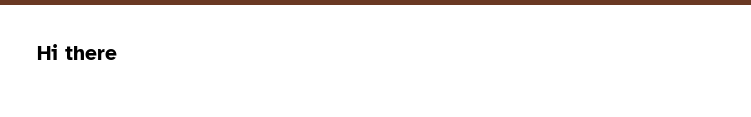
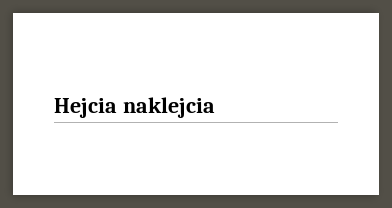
- Hi there
+ Hejcia naklejcia

